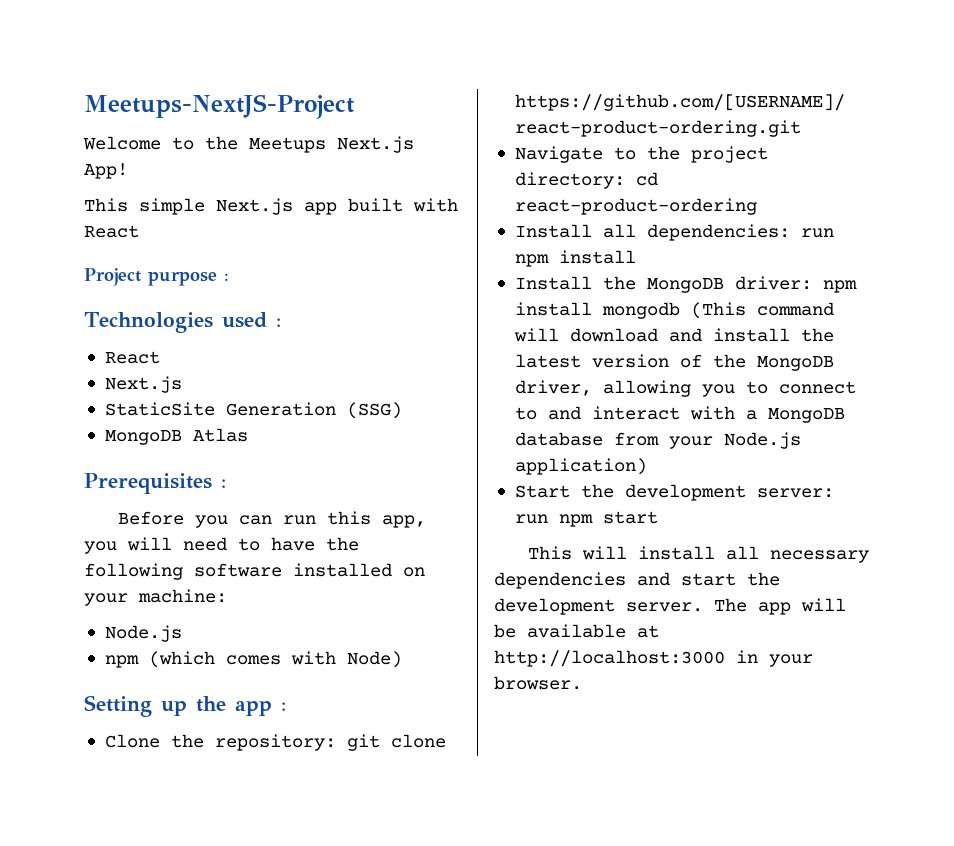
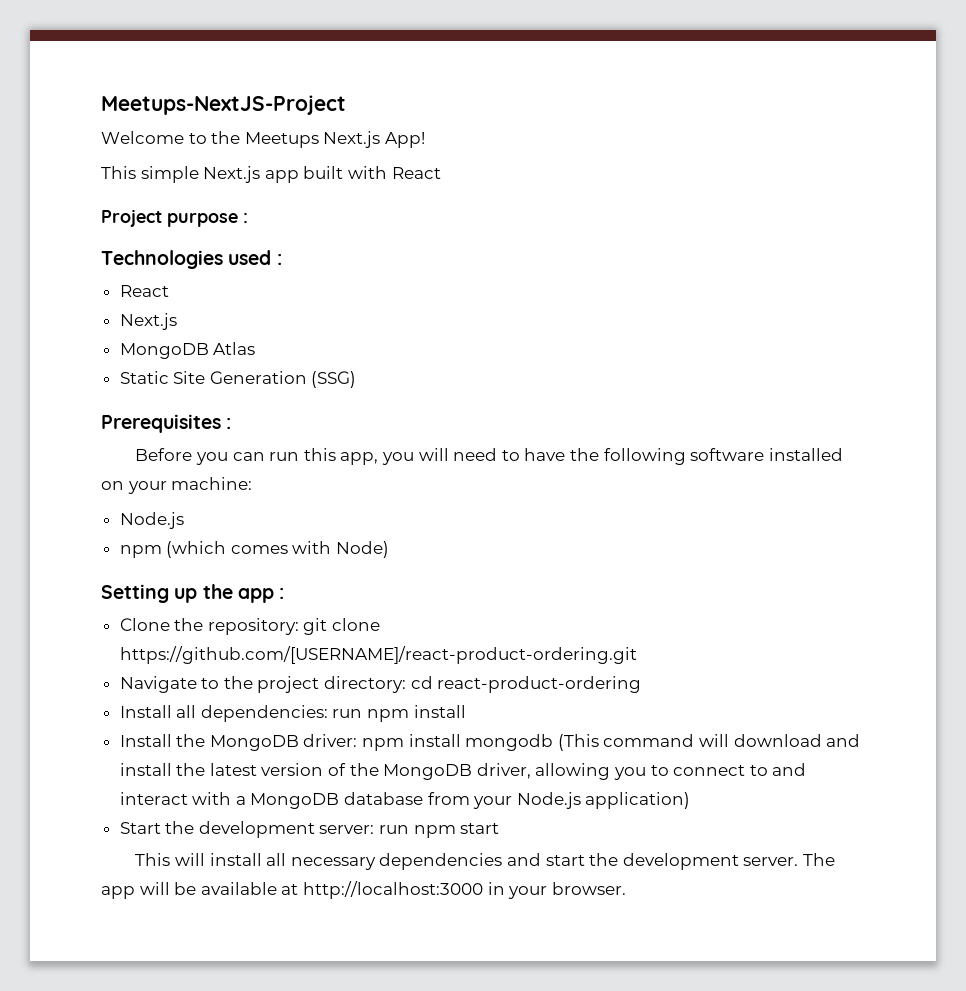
- StaticSite Generation (SSG)
+ MongoDB Atlas
+ Static Site Generation (SSG)
- MongoDB Atlas

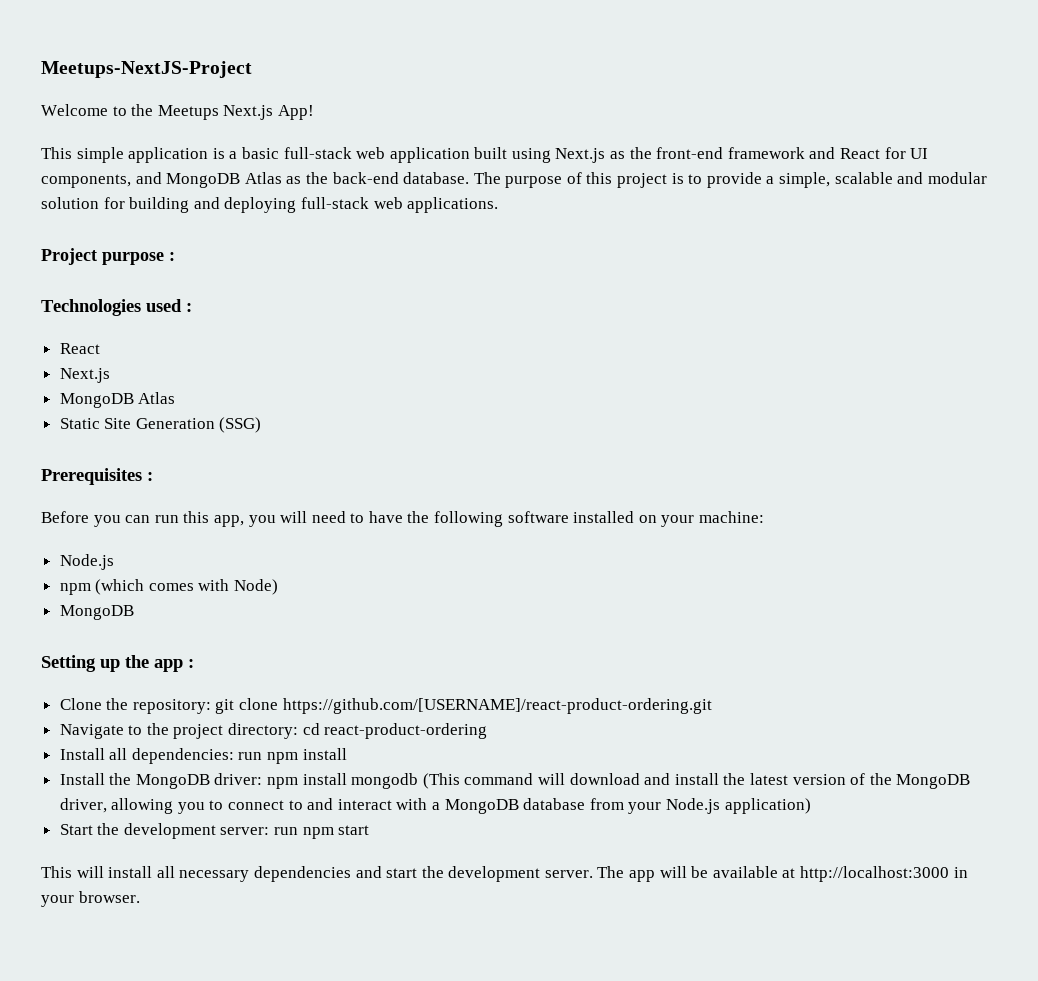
- This simple Next.js app built with React
+ This simple application is a basic full-stack web application built using Next.js as the front-end framework and React for UI components, and MongoDB Atlas as the back-end database. The purpose of this project is to provide a simple, scalable and modular solution for building and deploying full-stack web applications.
  npm (which comes with Node)
+ MongoDB

